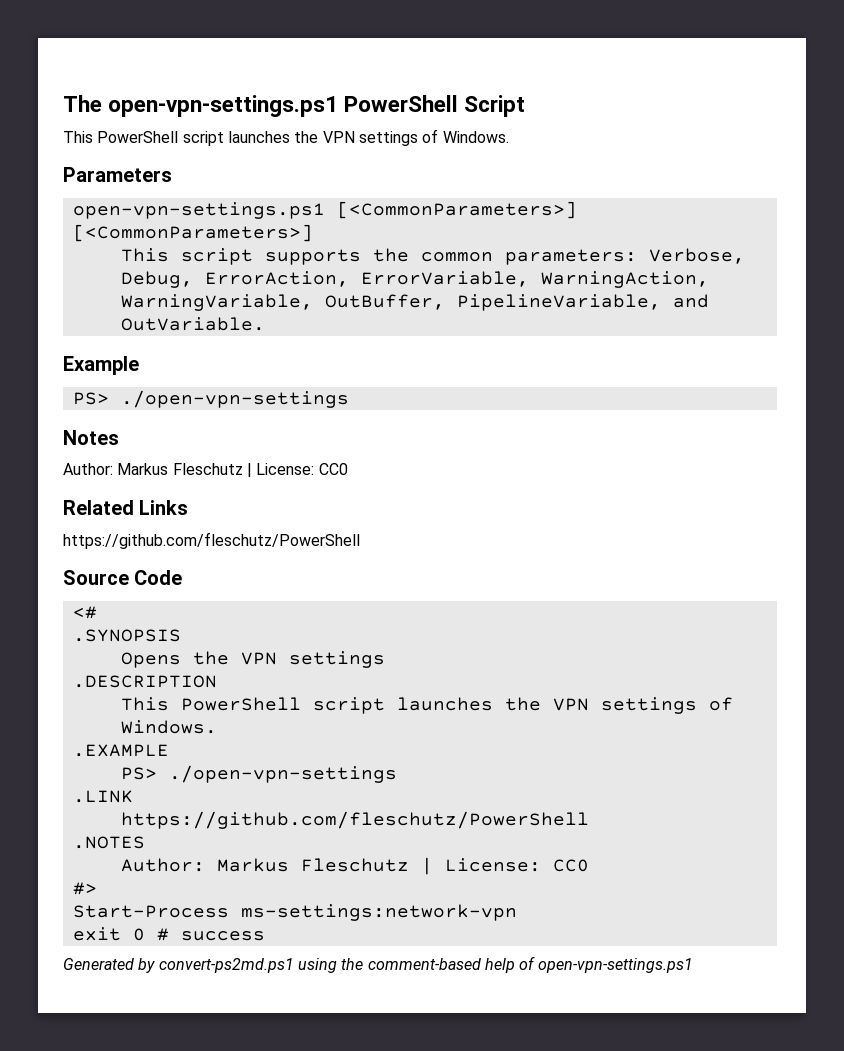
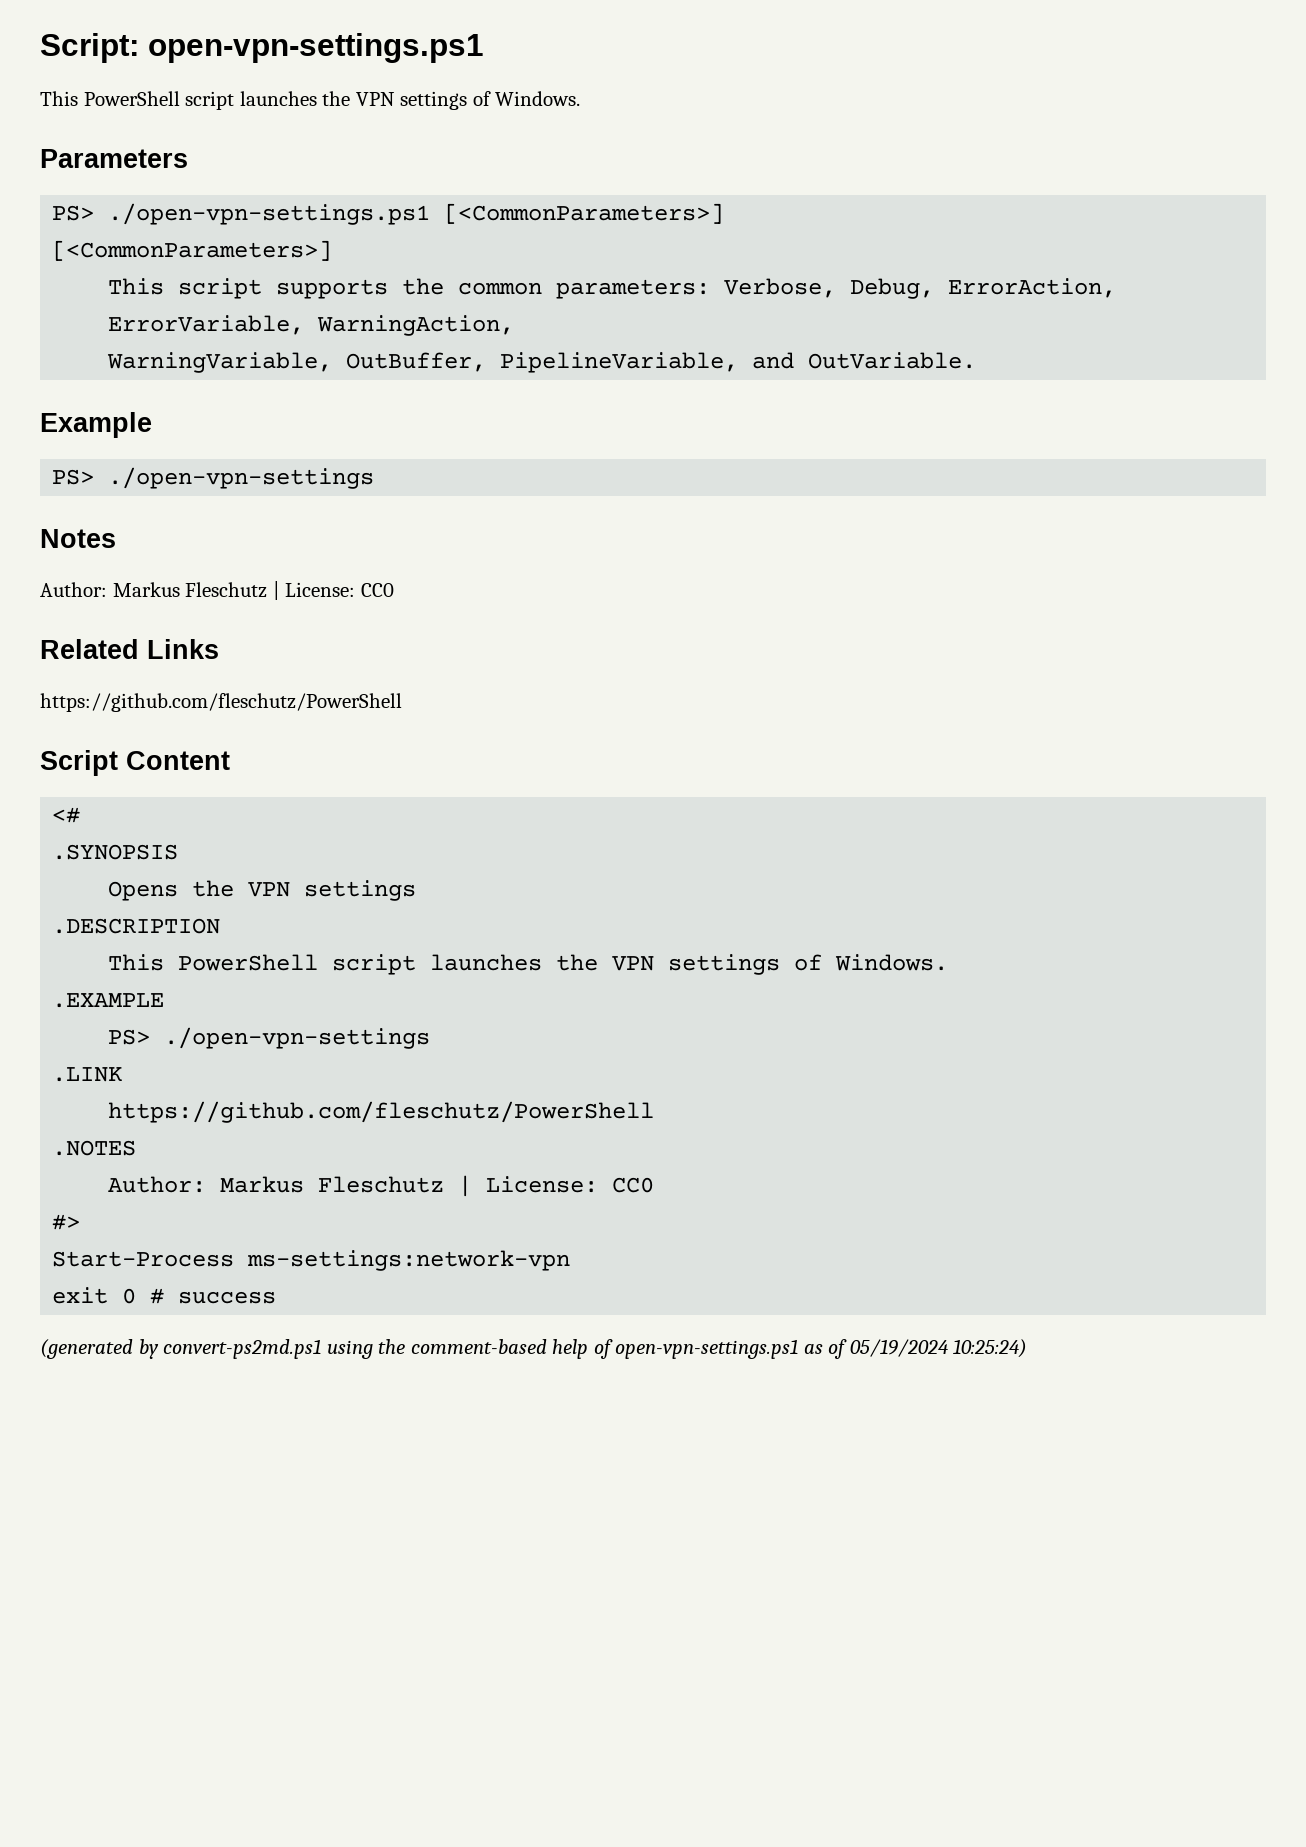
- The open-vpn-settings.ps1 PowerShell Script
+ Script: open-vpn-settings.ps1
- open-vpn-settings.ps1 [<CommonParameters>]
+ PS> ./open-vpn-settings.ps1 [<CommonParameters>]
- Source Code
+ Script Content
- Generated by convert-ps2md.ps1 using the comment-based help of open-vpn-settings.ps1
+ (generated by convert-ps2md.ps1 using the comment-based help of open-vpn-settings.ps1 as of 05/19/2024 10:25:24)

